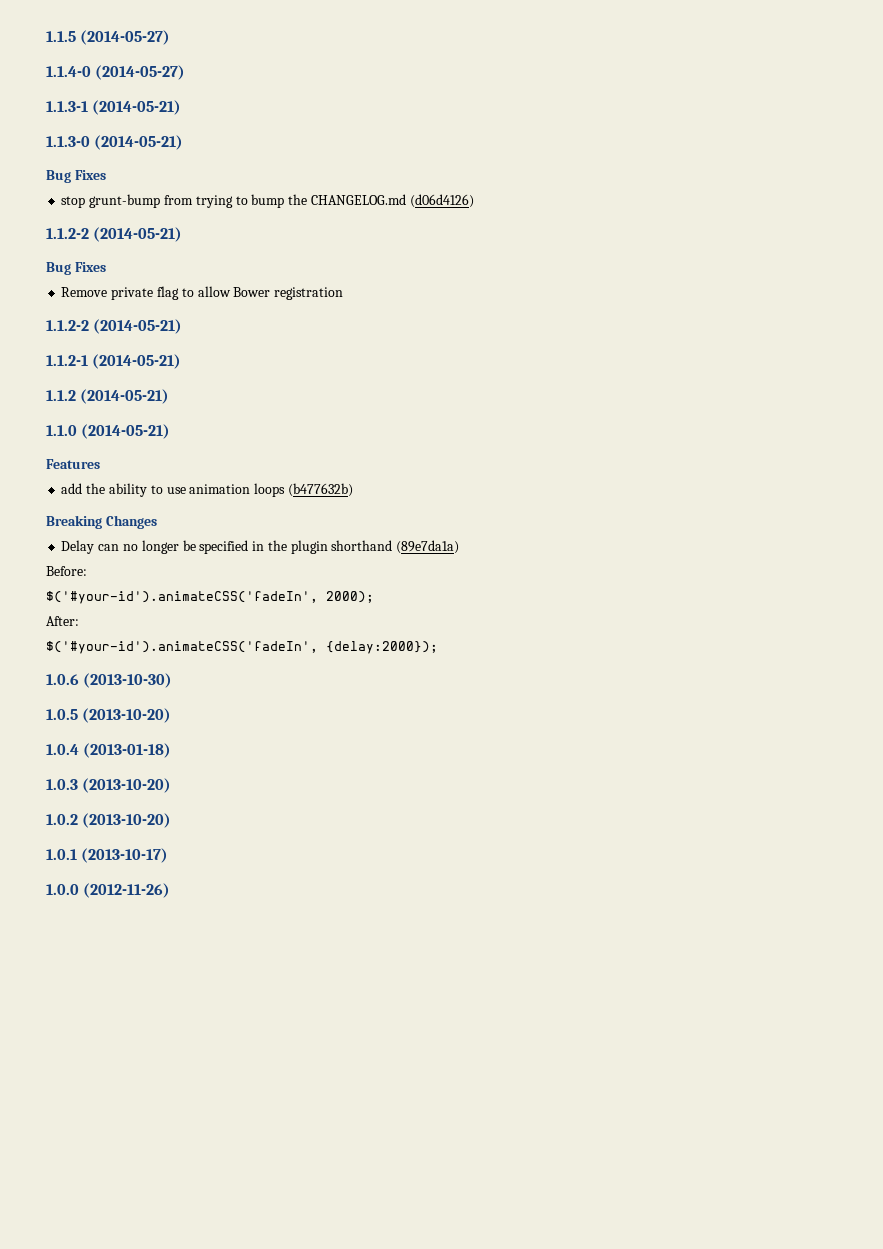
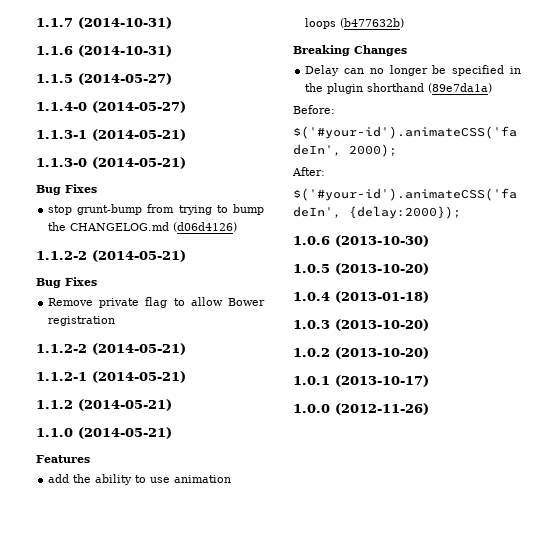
+ 1.1.7 (2014-10-31)
+ 1.1.6 (2014-10-31)

